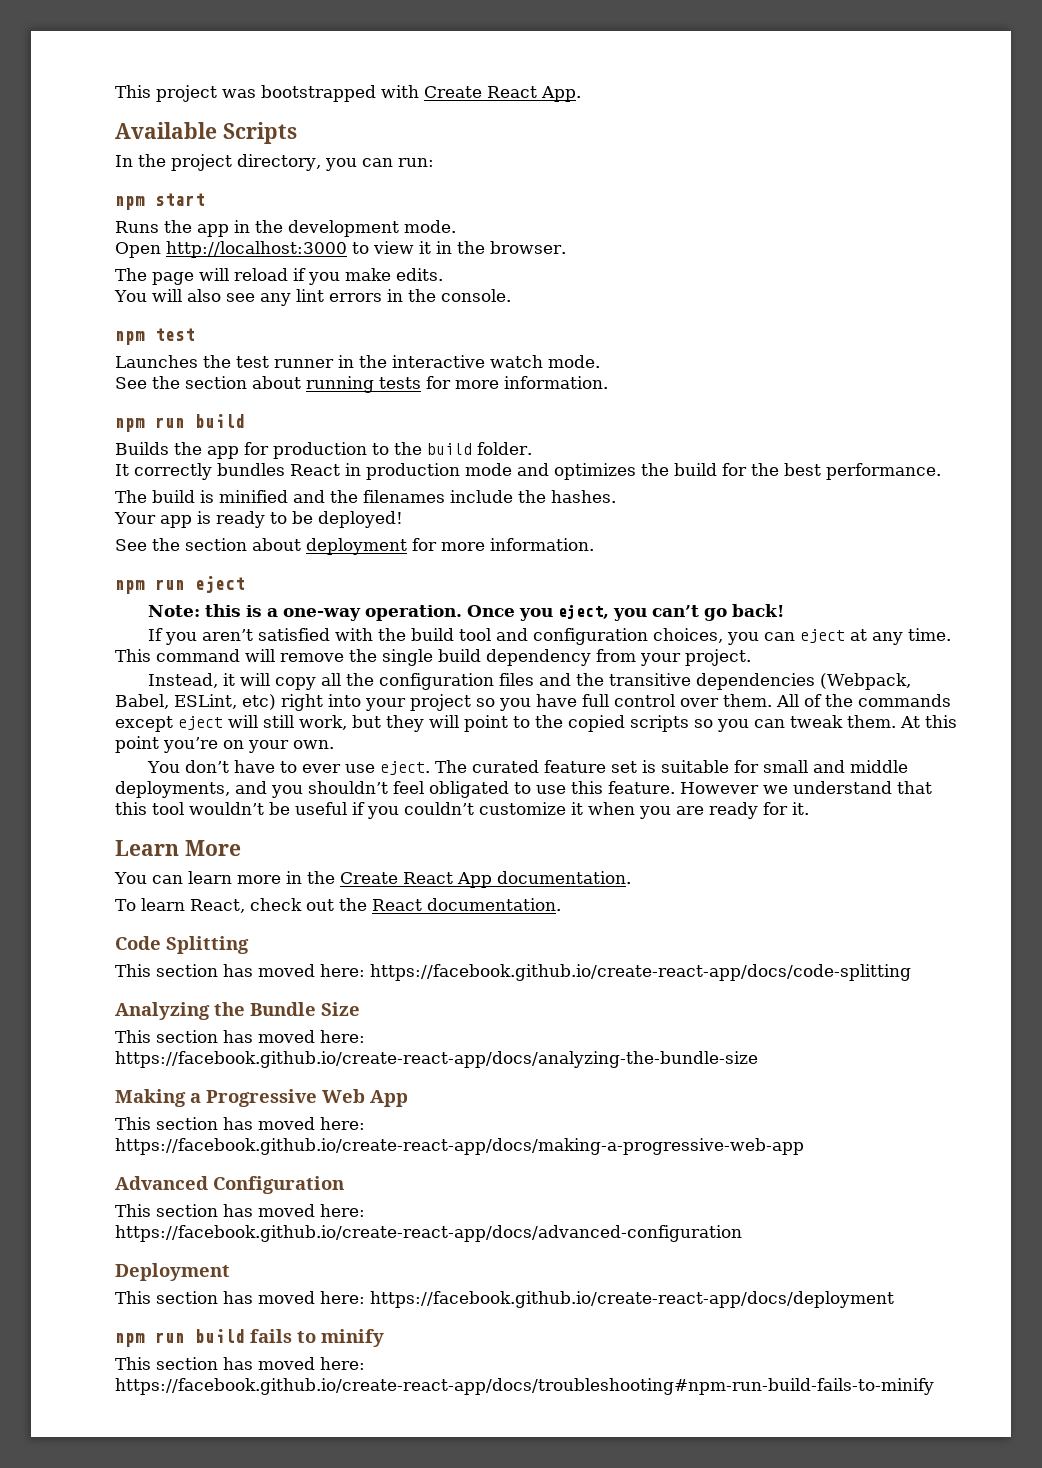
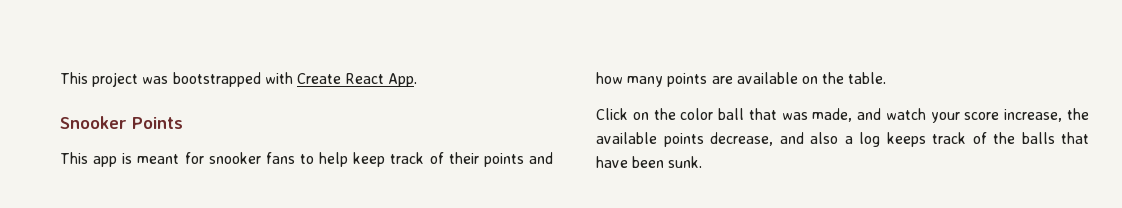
- Available Scripts
- In the project directory, you can run:
- npm start
- Runs the app in the development mode.
- Open http://localhost:3000 to view it in the browser.
- The page will reload if you make edits.
- You will also see any lint errors in the console.
- npm test
- Launches the test runner in the interactive watch mode.
- See the section about running tests for more information.
- npm run build
- Builds the app for production to the build folder.
- It correctly bundles React in production mode and optimizes the build for the best performance.
- The build is minified and the filenames include the hashes.
- Your app is ready to be deployed!
- See the section about deployment for more information.
- npm run eject
- Note: this is a one-way operation. Once you eject, you can’t go back!
- If you aren’t satisfied with the build tool and configuration choices, you can eject at any time. This command will remove the single build dependency from your project.
- Instead, it will copy all the configuration files and the transitive dependencies (Webpack, Babel, ESLint, etc) right into your project so you have full control over them. All of the commands except eject will still work, but they will point to the copied scripts so you can tweak them. At this point you’re on your own.
- You don’t have to ever use eject. The curated feature set is suitable for small and middle deployments, and you shouldn’t feel obligated to use this feature. However we understand that this tool wouldn’t be useful if you couldn’t customize it when you are ready for it.
- Learn More
- You can learn more in the Create React App documentation.
- To learn React, check out the React documentation.
- Code Splitting
- This section has moved here: https://facebook.github.io/create-react-app/docs/code-splitting
- Analyzing the Bundle Size
- This section has moved here: https://facebook.github.io/create-react-app/docs/analyzing-the-bundle-size
- Making a Progressive Web App
- This section has moved here: https://facebook.github.io/create-react-app/docs/making-a-progressive-web-app
- Advanced Configuration
- This section has moved here: https://facebook.github.io/create-react-app/docs/advanced-configuration
- Deployment
- This section has moved here: https://facebook.github.io/create-react-app/docs/deployment
- npm run build fails to minify
- This section has moved here: https://facebook.github.io/create-react-app/docs/troubleshooting#npm-run-build-fails-to-minify
+ Snooker Points
+ This app is meant for snooker fans to help keep track of their points and how many points are available on the table.
+ Click on the color ball that was made, and watch your score increase, the available points decrease, and also a log keeps track of the balls that have been sunk.

